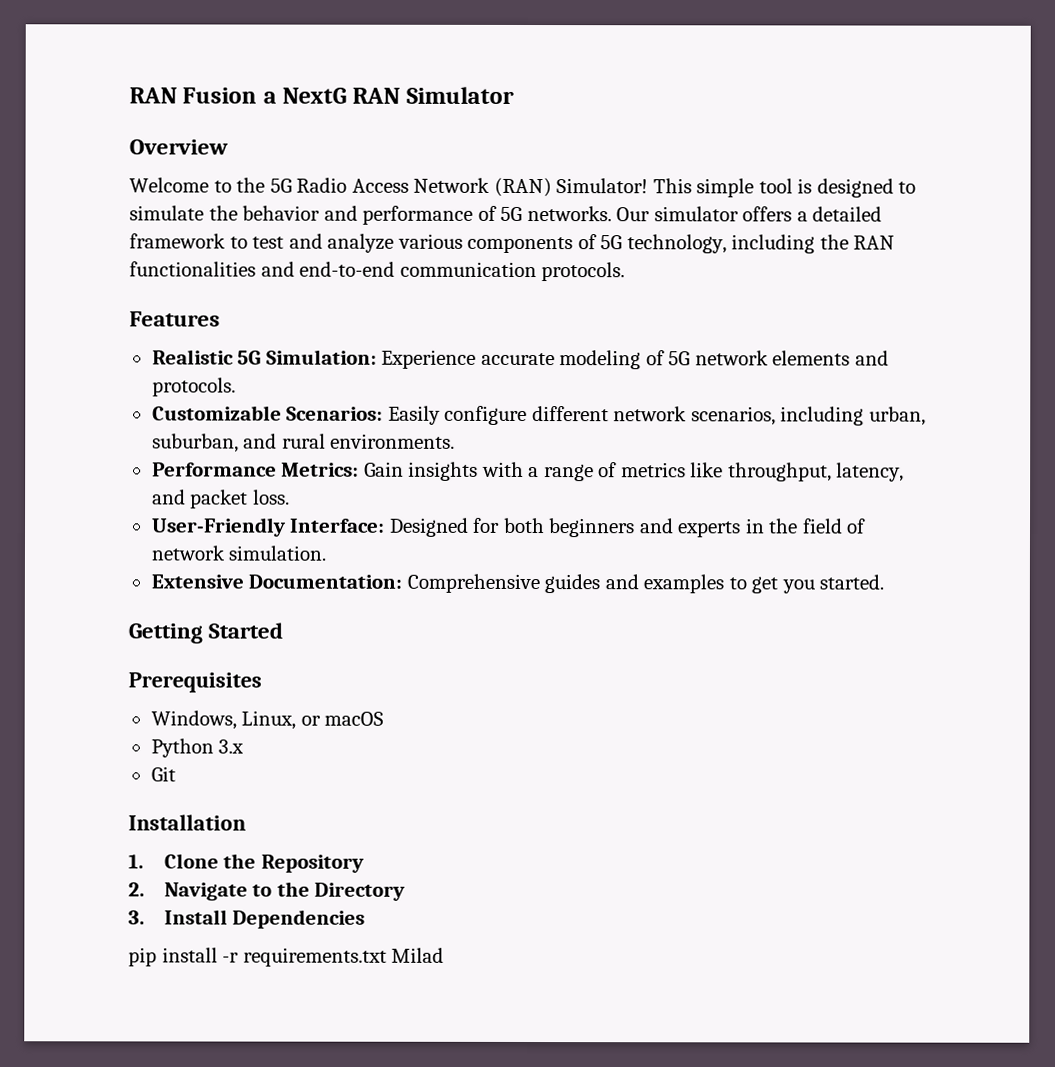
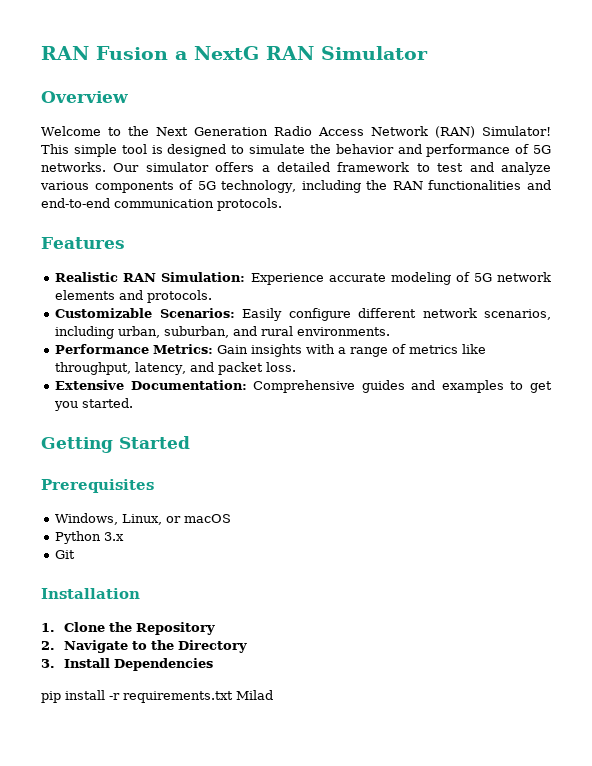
- Welcome to the 5G Radio Access Network (RAN) Simulator!
+ Welcome to the Next Generation Radio Access Network (RAN) Simulator!
- Realistic 5G Simulation: Experience accurate modeling of 5G network elements and protocols.
+ Realistic RAN Simulation: Experience accurate modeling of 5G network elements and protocols.
- User-Friendly Interface: Designed for both beginners and experts in the field of network simulation.

